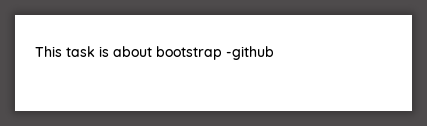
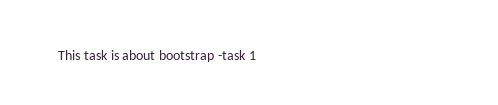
- This task is about bootstrap -github
+ This task is about bootstrap -task 1

